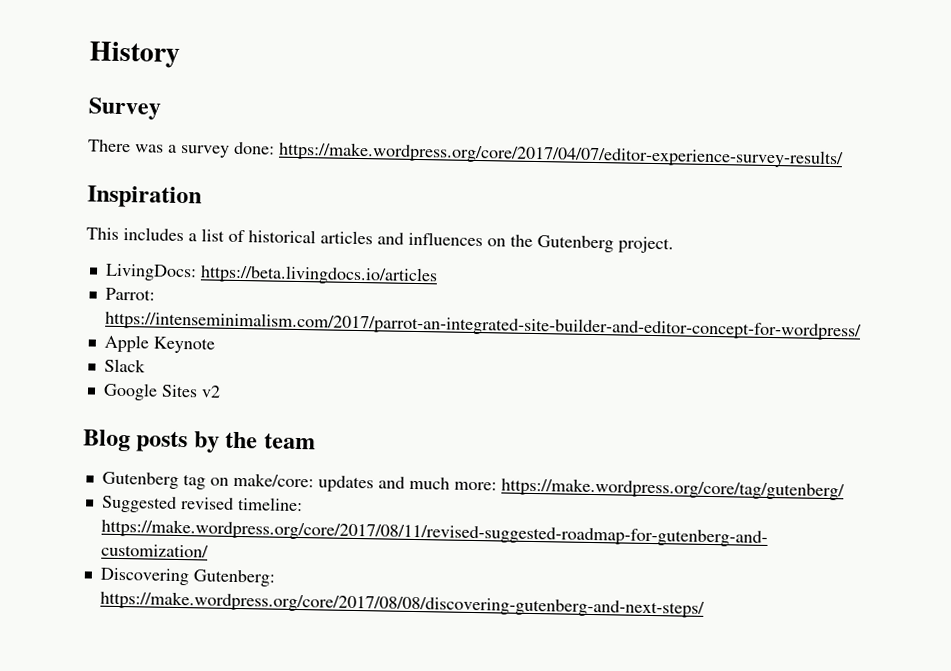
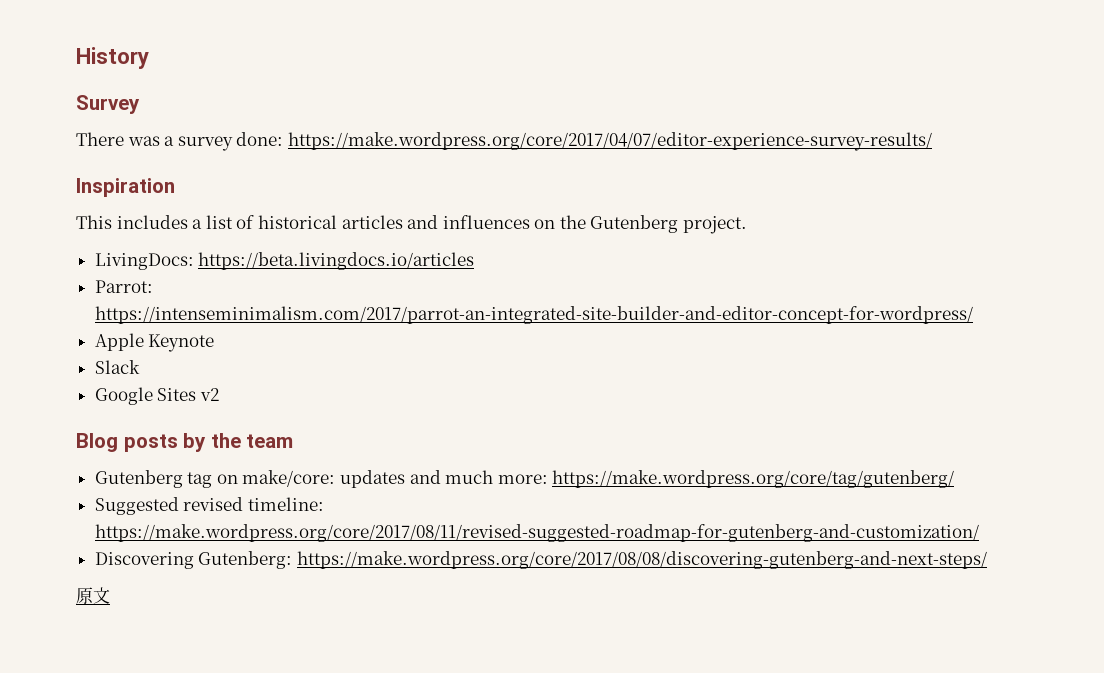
+ 原文

